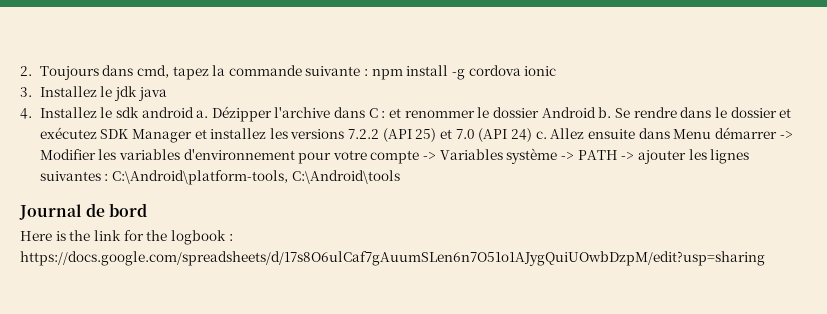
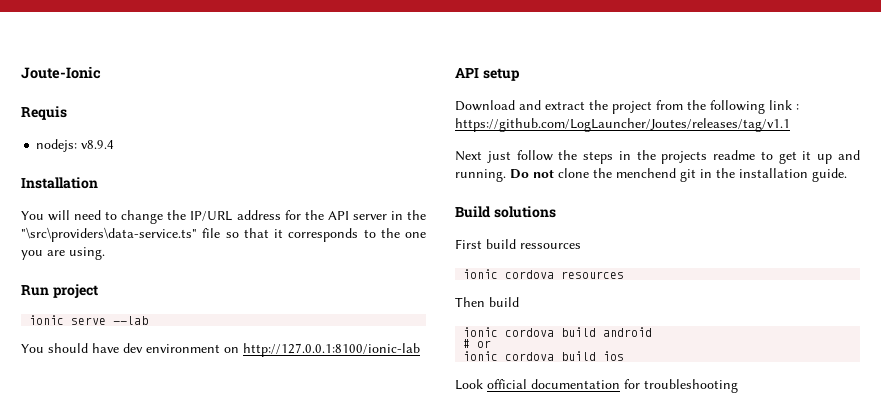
- 2. Toujours dans cmd, tapez la commande suivante : npm install -g cordova ionic
- 3. Installez le jdk java
- 4. Installez le sdk android a. Dézipper l'archive dans C : et renommer le dossier Android b. Se rendre dans le dossier et exécutez SDK Manager et installez les versions 7.2.2 (API 25) et 7.0 (API 24) c. Allez ensuite dans Menu démarrer -> Modifier les variables d'environnement pour votre compte -> Variables système -> PATH -> ajouter les lignes suivantes : C:\Android\platform-tools, C:\Android\tools
- Journal de bord
- Here is the link for the logbook : https://docs.google.com/spreadsheets/d/17s8O6ulCaf7gAuumSLen6n7O51o1AJygQuiUOwbDzpM/edit?usp=sharing
+ Joute-Ionic
+ Requis
+ nodejs: v8.9.4
+ Installation
+ You will need to change the IP/URL address for the API server in the "\src\providers\data-service.ts" file so that it corresponds to the one you are using.
+ Run project
+ ionic serve --lab
+ You should have dev environment on http://127.0.0.1:8100/ionic-lab
+ API setup
+ Download and extract the project from the following link : https://github.com/LogLauncher/Joutes/releases/tag/v1.1
+ Next just follow the steps in the projects readme to get it up and running. Do not clone the menchend git in the installation guide.
+ Build solutions
+ First build ressources
+ ionic cordova resources
+ Then build
+ ionic cordova build android
+ # or
+ ionic cordova build ios
+ Look official documentation for troubleshooting

